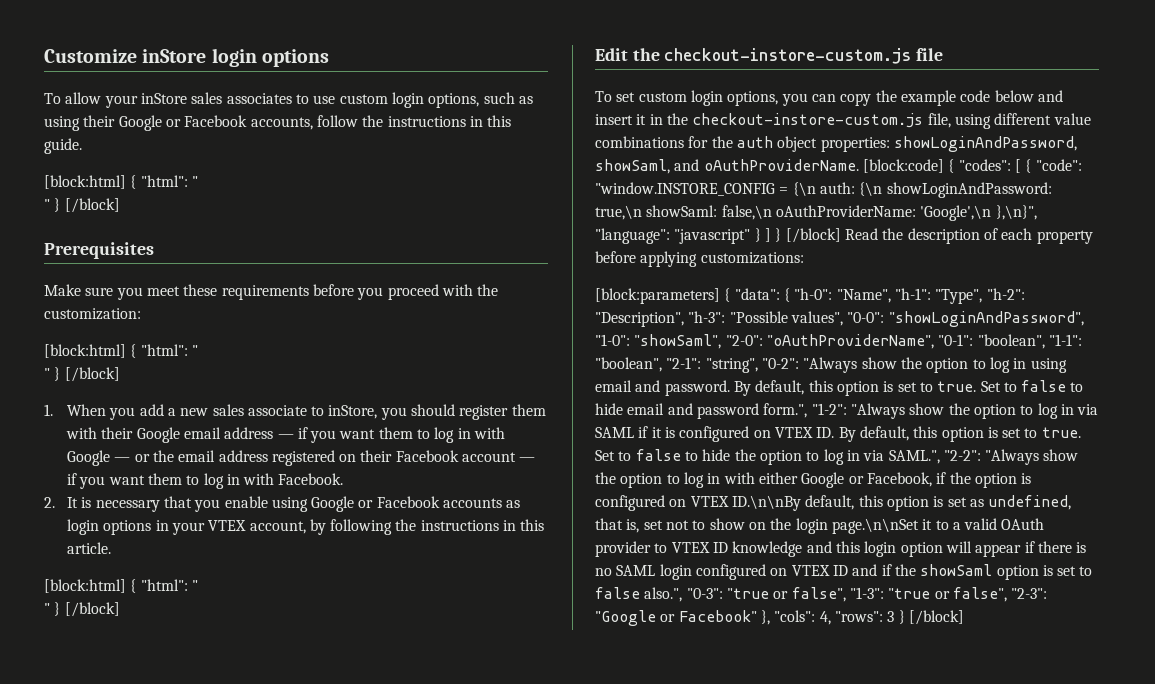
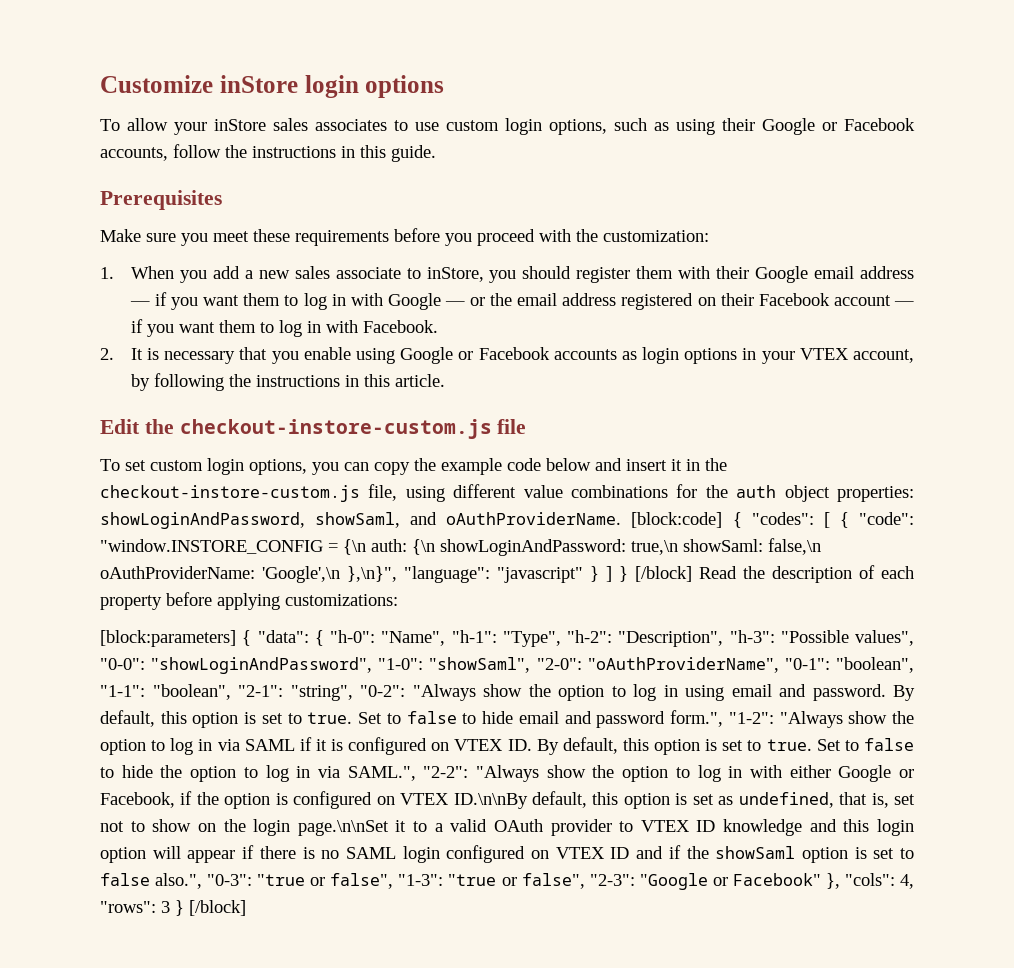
  To allow your inStore sales associates to use custom login options, such as using their Google or Facebook accounts, follow the instructions in this guide.
- [block:html] { "html": "
- " } [/block]
  Make sure you meet these requirements before you proceed with the customization:
- [block:html] { "html": "
- " } [/block]
  2. It is necessary that you enable using Google or Facebook accounts as login options in your VTEX account, by following the instructions in this article.
- [block:html] { "html": "
- " } [/block]

